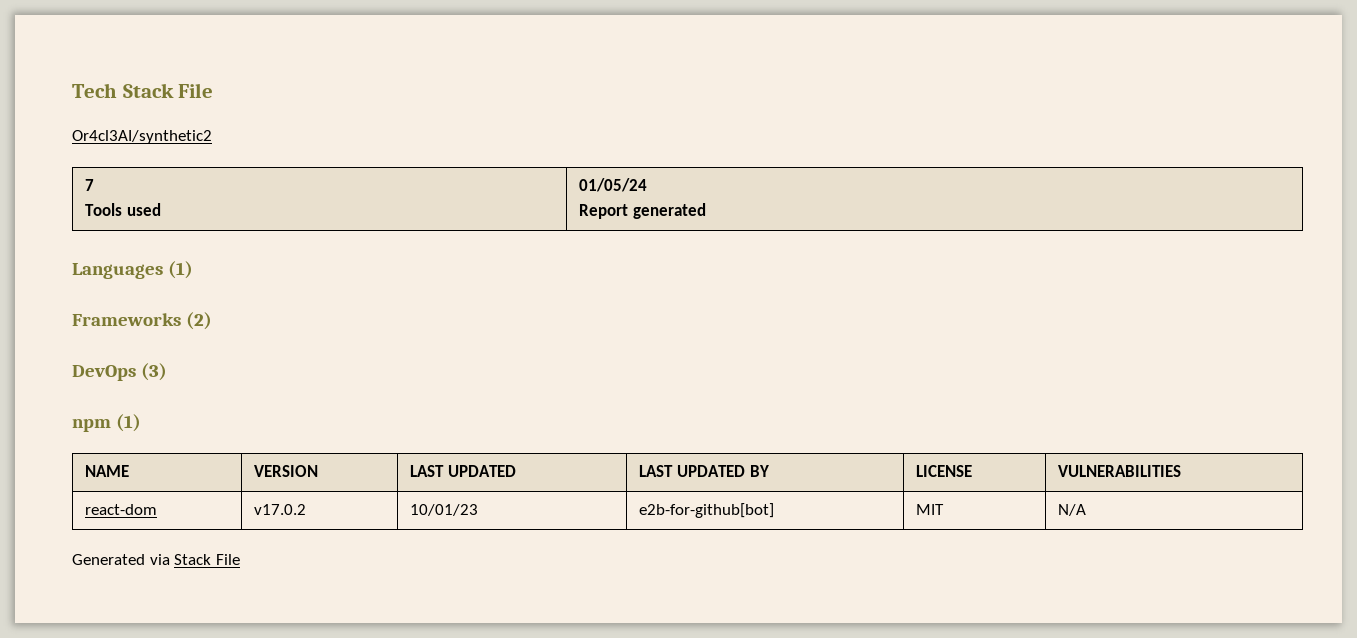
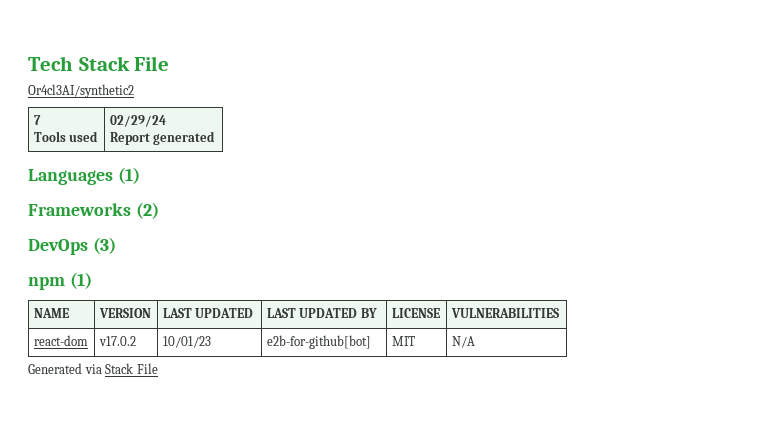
  7
- Tools used | 01/05/24
+ Tools used | 02/29/24

